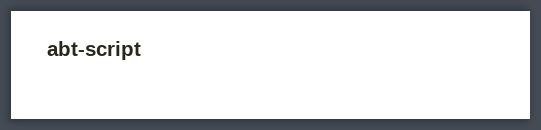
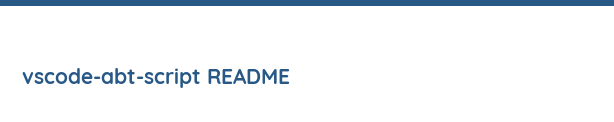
- abt-script
+ vscode-abt-script README

